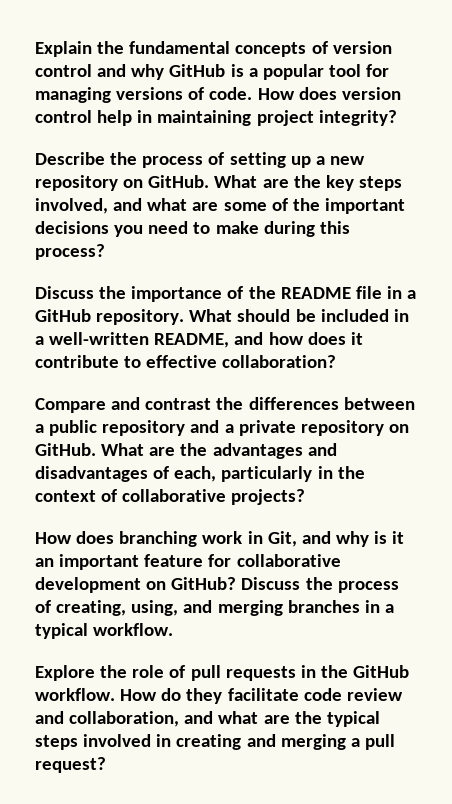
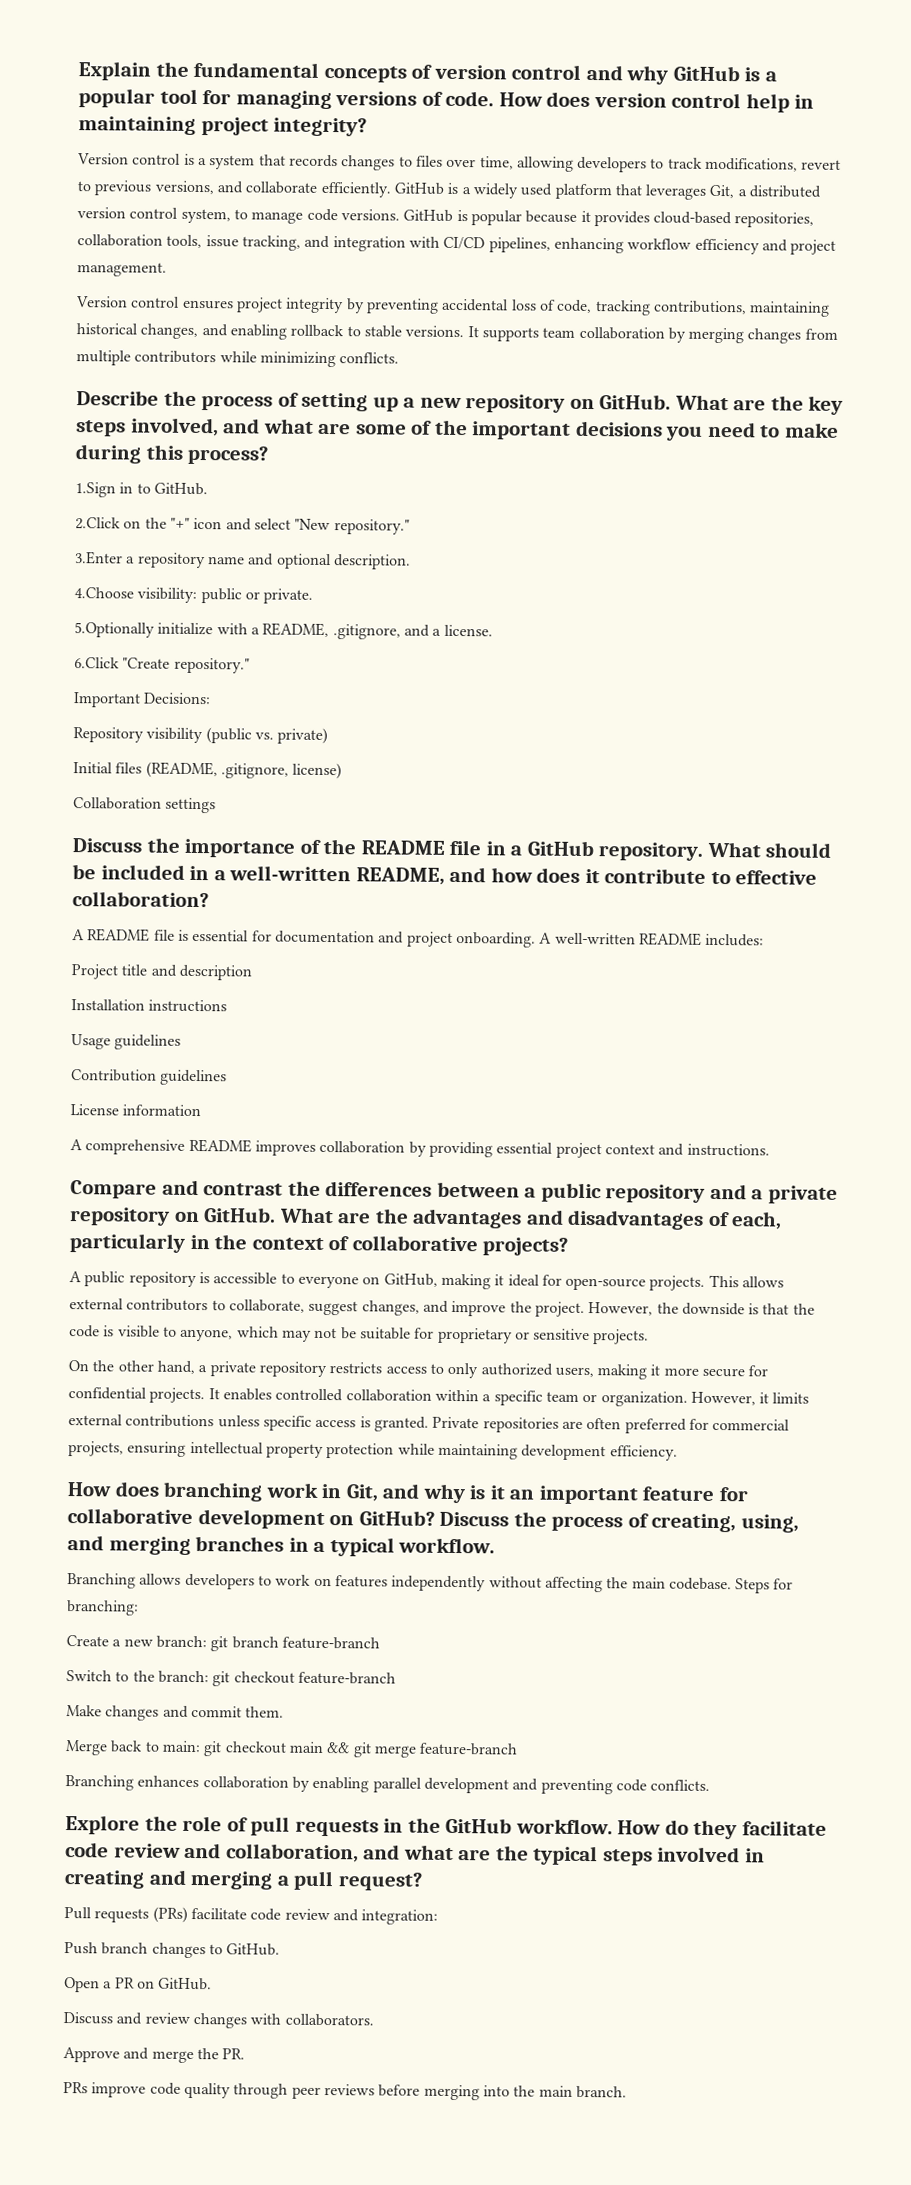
+ Version control is a system that records changes to files over time, allowing developers to track modifications, revert to previous versions, and collaborate efficiently. GitHub is a widely used platform that leverages Git, a distributed version control system, to manage code versions. GitHub is popular because it provides cloud-based repositories, collaboration tools, issue tracking, and integration with CI/CD pipelines, enhancing workflow efficiency and project management.
+ Version control ensures project integrity by preventing accidental loss of code, tracking contributions, maintaining historical changes, and enabling rollback to stable versions. It supports team collaboration by merging changes from multiple contributors while minimizing conflicts.
+ 1.Sign in to GitHub.
+ 2.Click on the "+" icon and select "New repository."
+ 3.Enter a repository name and optional description.
+ 4.Choose visibility: public or private.
+ 5.Optionally initialize with a README, .gitignore, and a license.
+ 6.Click "Create repository."
+ Important Decisions:
+ Repository visibility (public vs. private)
+ Initial files (README, .gitignore, license)
+ Collaboration settings
+ A README file is essential for documentation and project onboarding. A well-written README includes:
+ Project title and description
+ Installation instructions
+ Usage guidelines
+ Contribution guidelines
+ License information
+ A comprehensive README improves collaboration by providing essential project context and instructions.
+ A public repository is accessible to everyone on GitHub, making it ideal for open-source projects. This allows external contributors to collaborate, suggest changes, and improve the project. However, the downside is that the code is visible to anyone, which may not be suitable for proprietary or sensitive projects.
+ On the other hand, a private repository restricts access to only authorized users, making it more secure for confidential projects. It enables controlled collaboration within a specific team or organization. However, it limits external contributions unless specific access is granted. Private repositories are often preferred for commercial projects, ensuring intellectual property protection while maintaining development efficiency.
+ Branching allows developers to work on features independently without affecting the main codebase. Steps for branching:
+ Create a new branch: git branch feature-branch
+ Switch to the branch: git checkout feature-branch
+ Make changes and commit them.
+ Merge back to main: git checkout main && git merge feature-branch
+ Branching enhances collaboration by enabling parallel development and preventing code conflicts.
+ Pull requests (PRs) facilitate code review and integration:
+ Push branch changes to GitHub.
+ Open a PR on GitHub.
+ Discuss and review changes with collaborators.
+ Approve and merge the PR.
+ PRs improve code quality through peer reviews before merging into the main branch.

